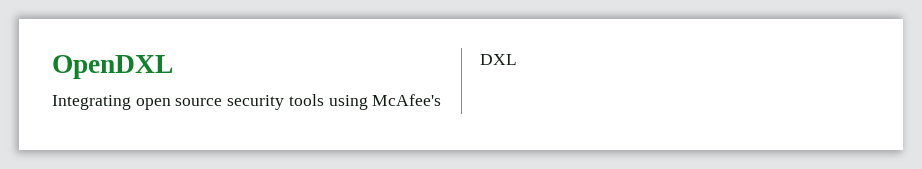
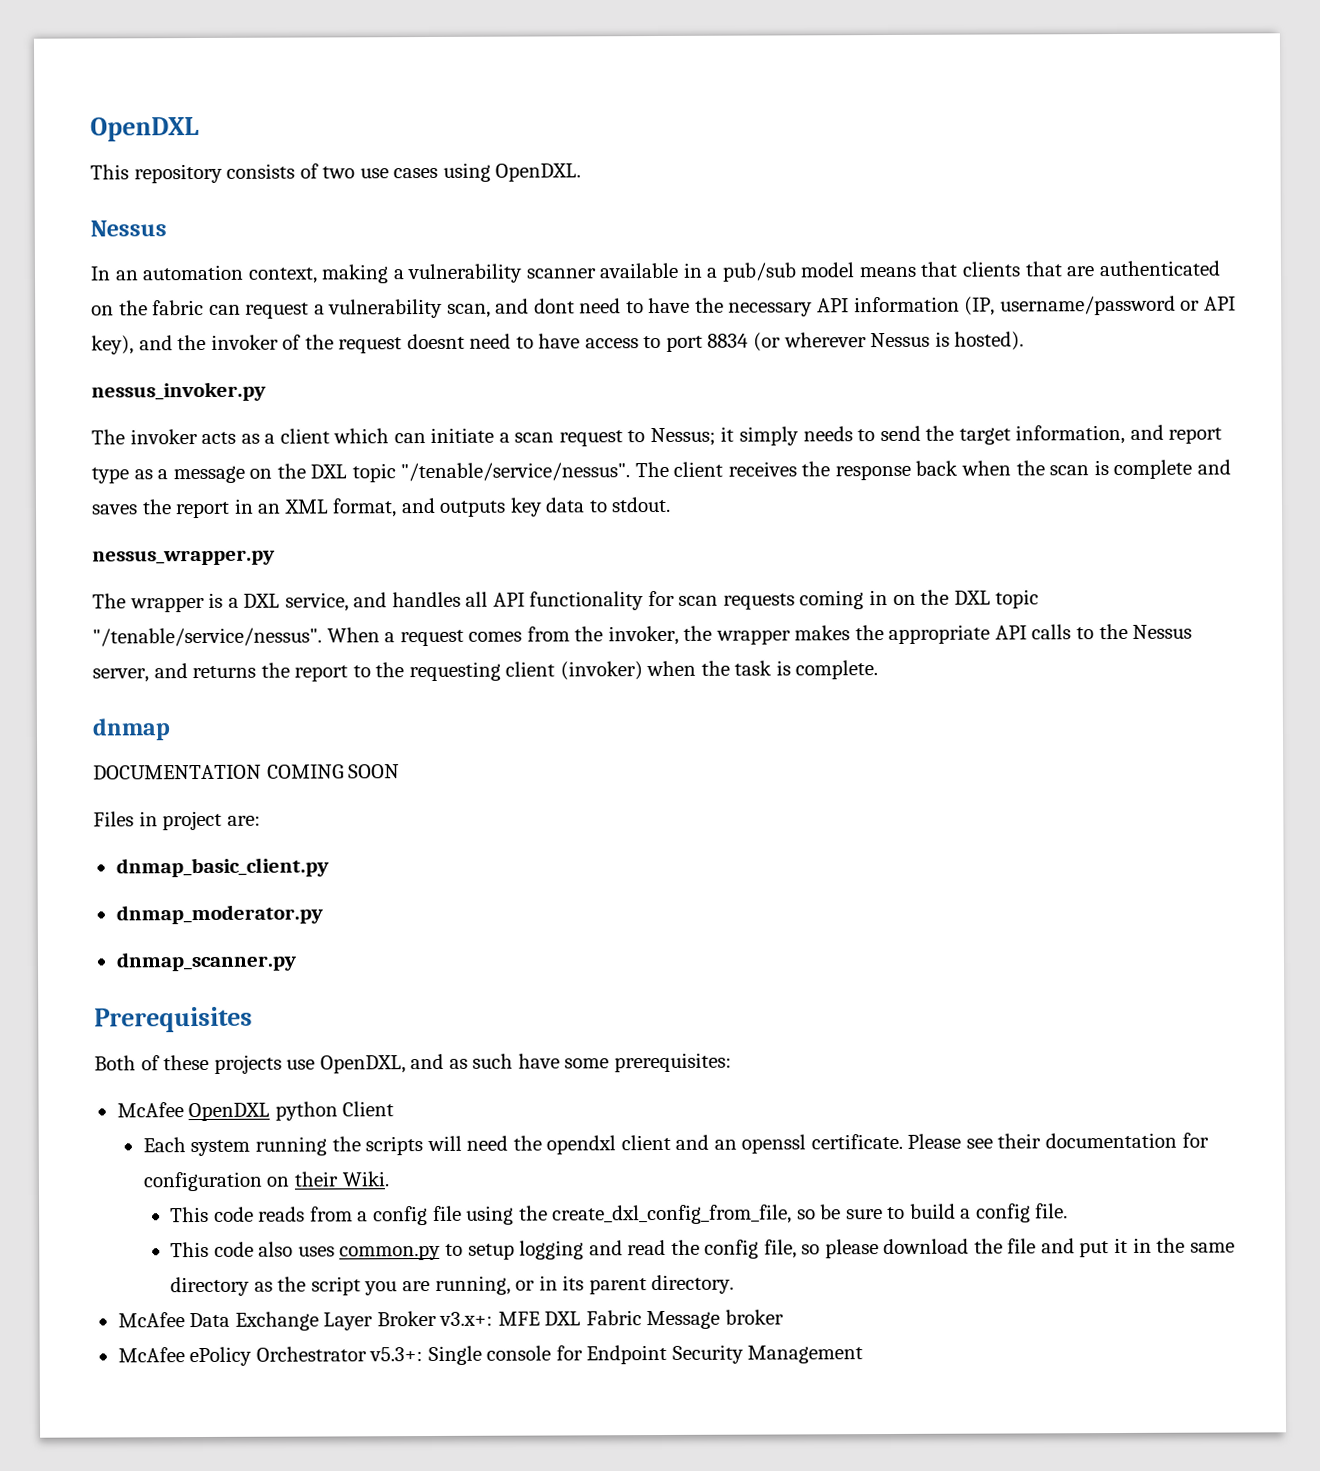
- Integrating open source security tools using McAfee's DXL
+ This repository consists of two use cases using OpenDXL.
+ Nessus
+ In an automation context, making a vulnerability scanner available in a pub/sub model means that clients that are authenticated on the fabric can request a vulnerability scan, and dont need to have the necessary API information (IP, username/password or API key), and the invoker of the request doesnt need to have access to port 8834 (or wherever Nessus is hosted).
+ nessus_invoker.py
+ The invoker acts as a client which can initiate a scan request to Nessus; it simply needs to send the target information, and report type as a message on the DXL topic "/tenable/service/nessus". The client receives the response back when the scan is complete and saves the report in an XML format, and outputs key data to stdout.
+ nessus_wrapper.py
+ The wrapper is a DXL service, and handles all API functionality for scan requests coming in on the DXL topic "/tenable/service/nessus". When a request comes from the invoker, the wrapper makes the appropriate API calls to the Nessus server, and returns the report to the requesting client (invoker) when the task is complete.
+ dnmap
+ DOCUMENTATION COMING SOON
+ Files in project are:
+ dnmap_basic_client.py
+ dnmap_moderator.py
+ dnmap_scanner.py
+ Prerequisites
+ Both of these projects use OpenDXL, and as such have some prerequisites:
+ McAfee OpenDXL python Client
+ Each system running the scripts will need the opendxl client and an openssl certificate. Please see their documentation for configuration on their Wiki.
+ This code reads from a config file using the create_dxl_config_from_file, so be sure to build a config file.
+ This code also uses common.py to setup logging and read the config file, so please download the file and put it in the same directory as the script you are running, or in its parent directory.
+ McAfee Data Exchange Layer Broker v3.x+: MFE DXL Fabric Message broker
+ McAfee ePolicy Orchestrator v5.3+: Single console for Endpoint Security Management

